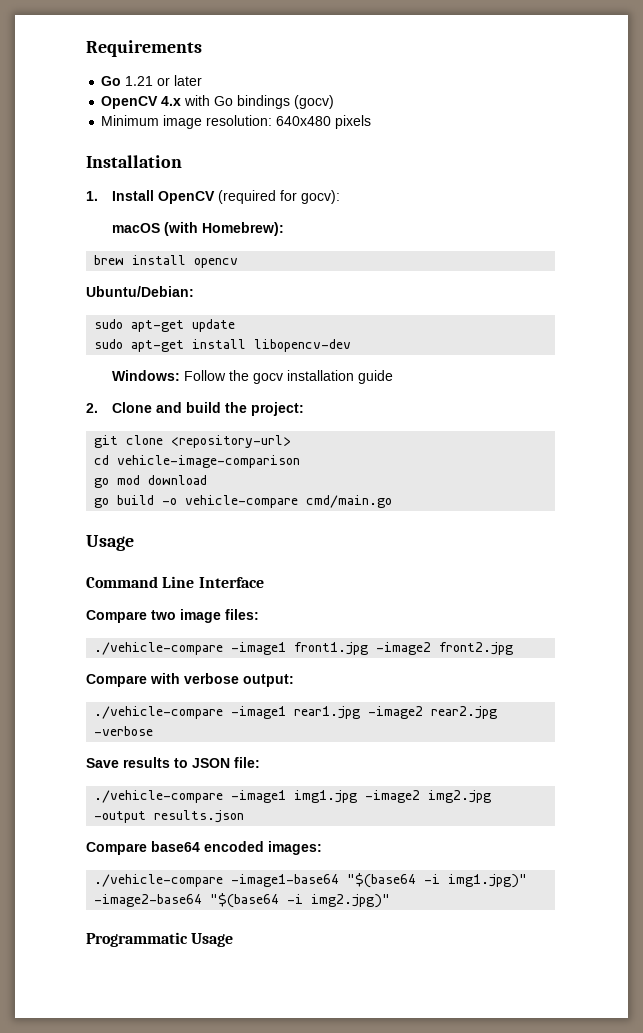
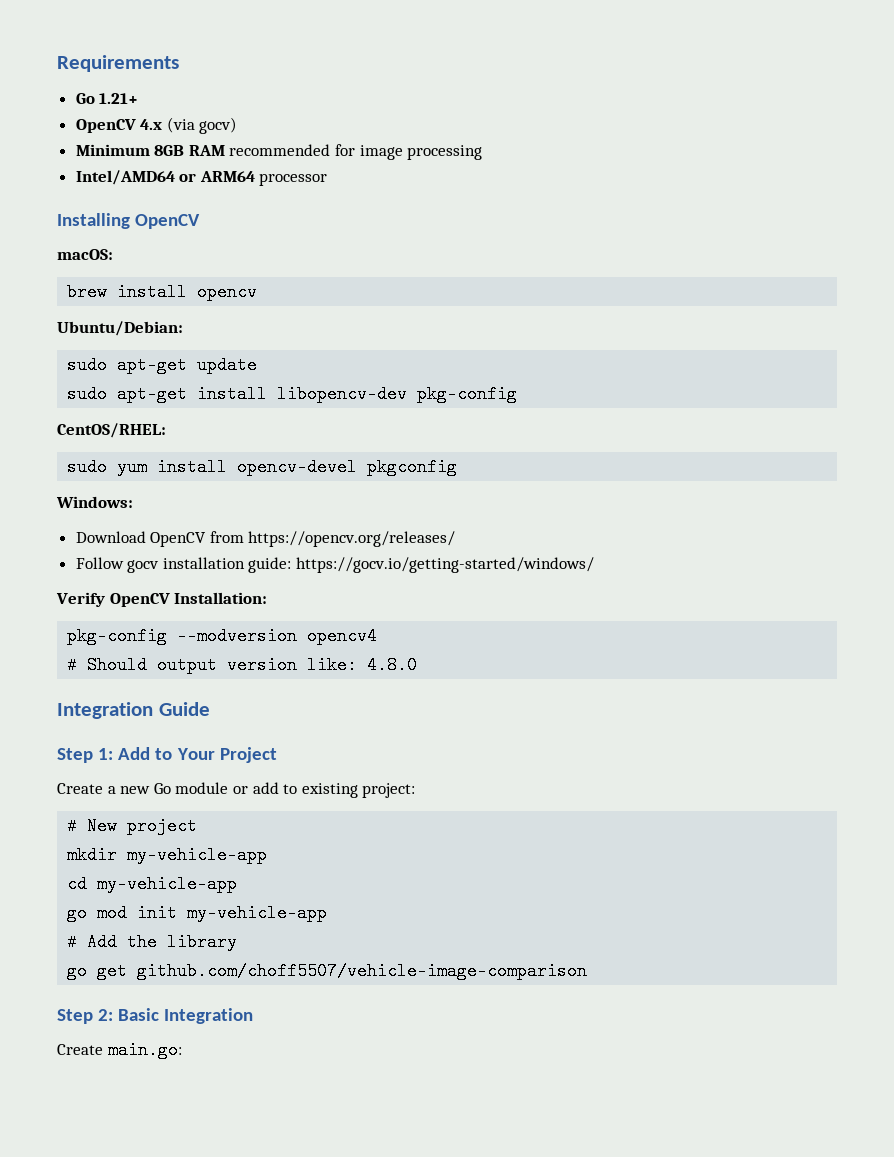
- Go 1.21 or later
+ Go 1.21+
- OpenCV 4.x with Go bindings (gocv)
- Minimum image resolution: 640x480 pixels
- Installation
- 1. Install OpenCV (required for gocv):
- macOS (with Homebrew):
+ OpenCV 4.x (via gocv)
+ Minimum 8GB RAM recommended for image processing
+ Intel/AMD64 or ARM64 processor
+ Installing OpenCV
+ macOS:
- sudo apt-get install libopencv-dev
- Windows: Follow the gocv installation guide
- 2. Clone and build the project:
- git clone <repository-url>
+ sudo apt-get install libopencv-dev pkg-config
+ CentOS/RHEL:
+ sudo yum install opencv-devel pkgconfig
+ Windows:
+ Download OpenCV from https://opencv.org/releases/
+ Follow gocv installation guide: https://gocv.io/getting-started/windows/
+ Verify OpenCV Installation:
+ pkg-config --modversion opencv4
+ # Should output version like: 4.8.0
+ Integration Guide
+ Step 1: Add to Your Project
+ Create a new Go module or add to existing project:
+ # New project
+ mkdir my-vehicle-app
- cd vehicle-image-comparison
+ cd my-vehicle-app
- go mod download
- go build -o vehicle-compare cmd/main.go
- Usage
- Command Line Interface
- Compare two image files:
- ./vehicle-compare -image1 front1.jpg -image2 front2.jpg
- Compare with verbose output:
- ./vehicle-compare -image1 rear1.jpg -image2 rear2.jpg -verbose
- Save results to JSON file:
- ./vehicle-compare -image1 img1.jpg -image2 img2.jpg -output results.json
- Compare base64 encoded images:
- ./vehicle-compare -image1-base64 "$(base64 -i img1.jpg)" -image2-base64 "$(base64 -i img2.jpg)"
- Programmatic Usage
+ go mod init my-vehicle-app
+ # Add the library
+ go get github.com/choff5507/vehicle-image-comparison
+ Step 2: Basic Integration
+ Create main.go:

